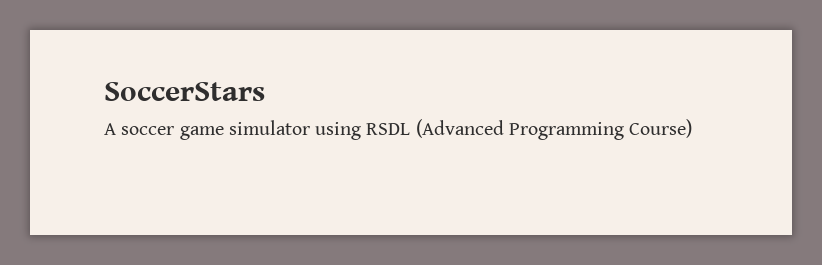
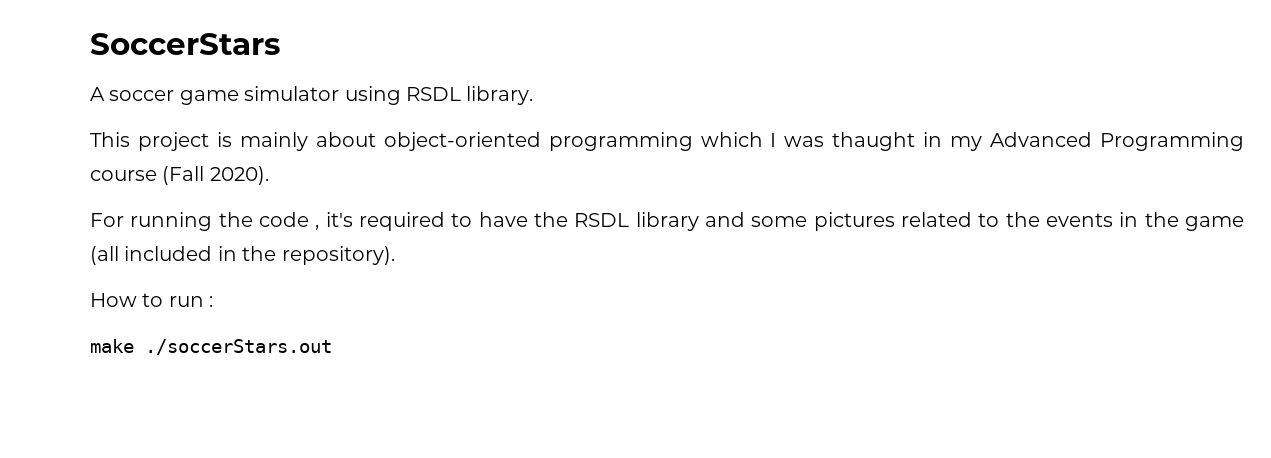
- A soccer game simulator using RSDL (Advanced Programming Course)
+ A soccer game simulator using RSDL library.
+ This project is mainly about object-oriented programming which I was thaught in my Advanced Programming course (Fall 2020).
+ For running the code , it's required to have the RSDL library and some pictures related to the events in the game (all included in the repository).
+ How to run :
+ make ./soccerStars.out

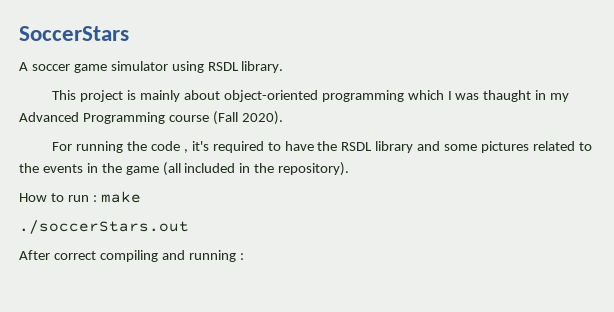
- How to run :
- make ./soccerStars.out
+ How to run : make
+ ./soccerStars.out
+ After correct compiling and running :

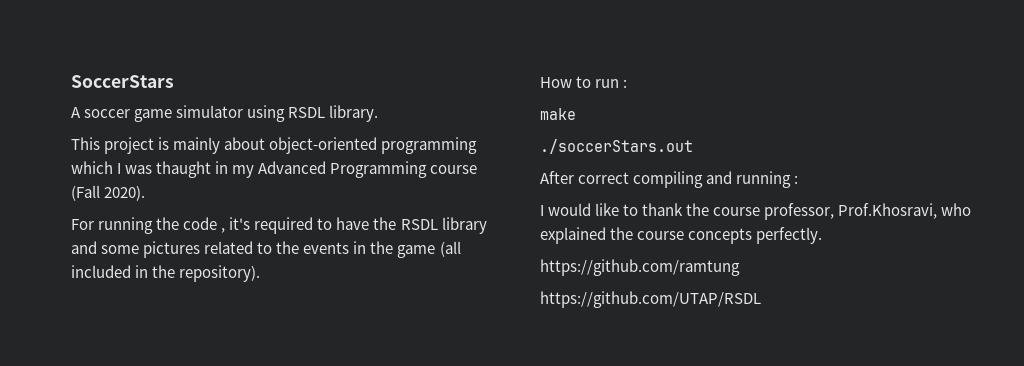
- How to run : make
+ How to run :
+ make
+ I would like to thank the course professor, Prof.Khosravi, who explained the course concepts perfectly.
+ https://github.com/ramtung
+ https://github.com/UTAP/RSDL

